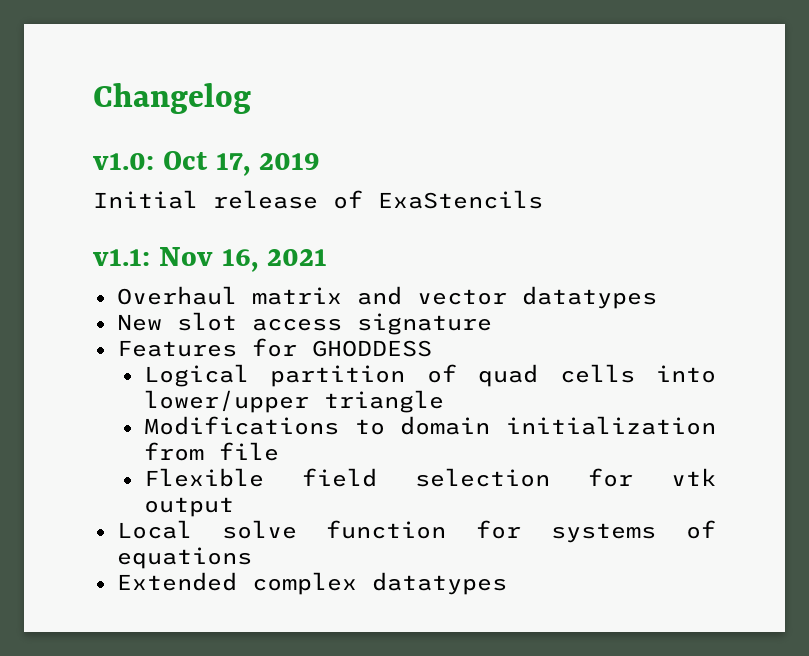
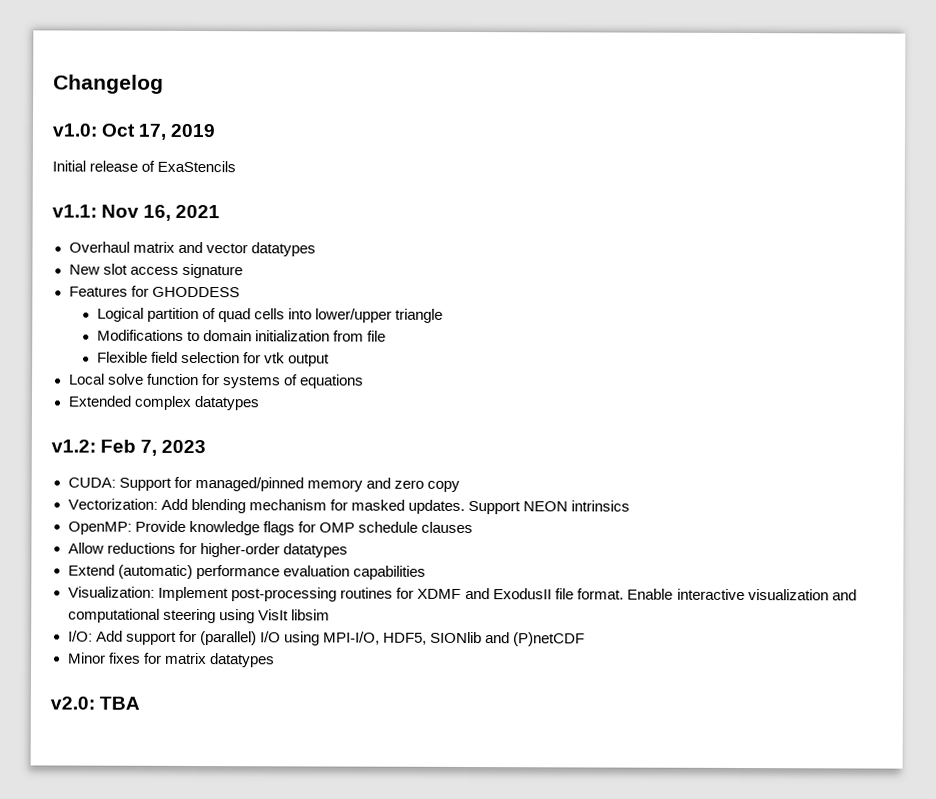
+ v1.2: Feb 7, 2023
+ CUDA: Support for managed/pinned memory and zero copy
+ Vectorization: Add blending mechanism for masked updates. Support NEON intrinsics
+ OpenMP: Provide knowledge flags for OMP schedule clauses
+ Allow reductions for higher-order datatypes
+ Extend (automatic) performance evaluation capabilities
+ Visualization: Implement post-processing routines for XDMF and ExodusII file format. Enable interactive visualization and computational steering using VisIt libsim
+ I/O: Add support for (parallel) I/O using MPI-I/O, HDF5, SIONlib and (P)netCDF
+ Minor fixes for matrix datatypes
+ v2.0: TBA

